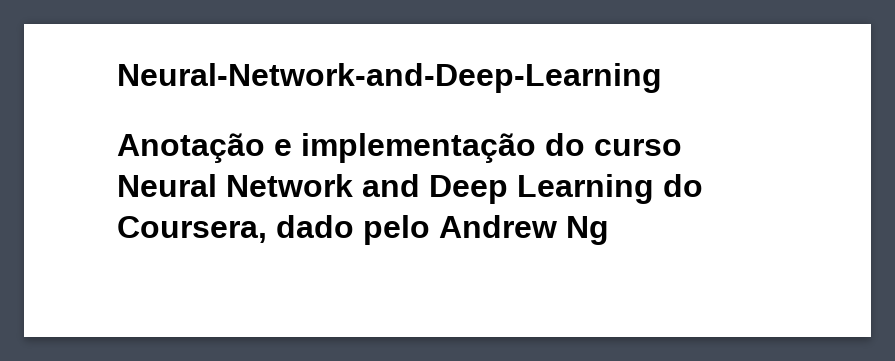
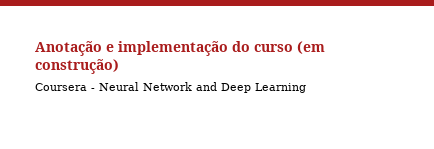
- Neural-Network-and-Deep-Learning
- Anotação e implementação do curso Neural Network and Deep Learning do Coursera, dado pelo Andrew Ng
+ Anotação e implementação do curso (em construção)
+ Coursera - Neural Network and Deep Learning

